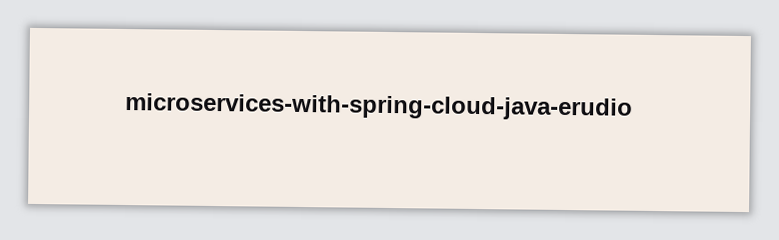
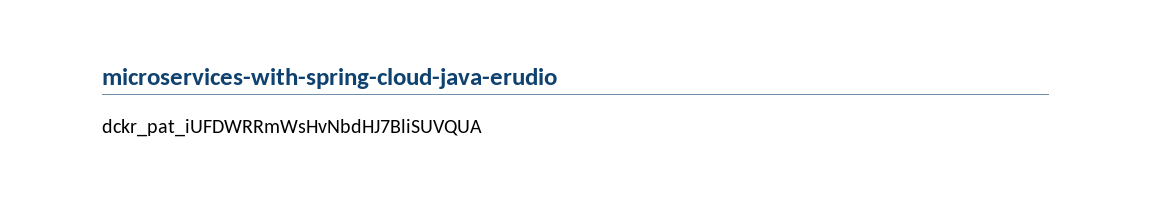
+ dckr_pat_iUFDWRRmWsHvNbdHJ7BliSUVQUA

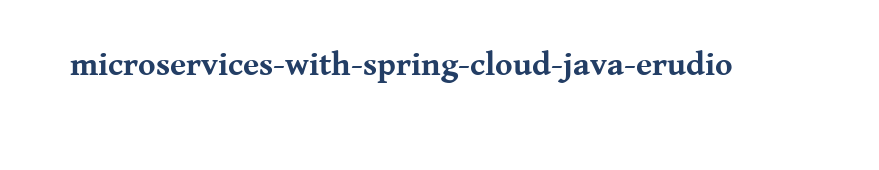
- dckr_pat_iUFDWRRmWsHvNbdHJ7BliSUVQUA

